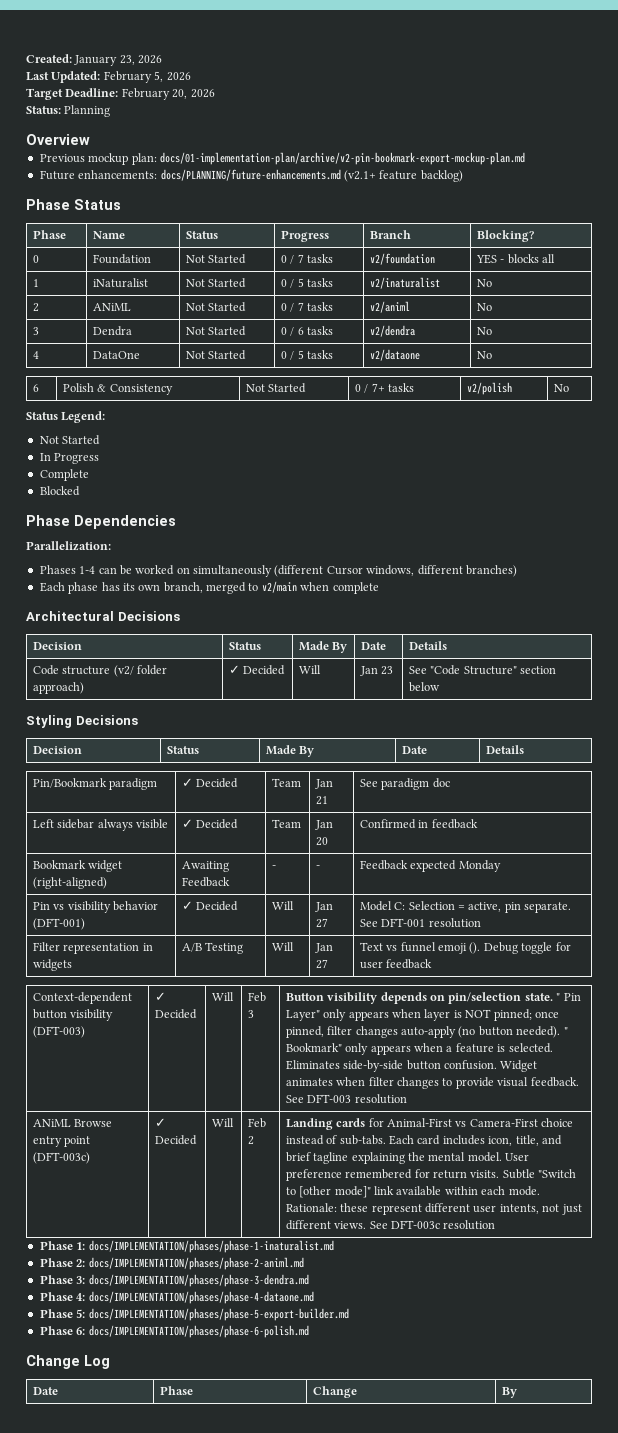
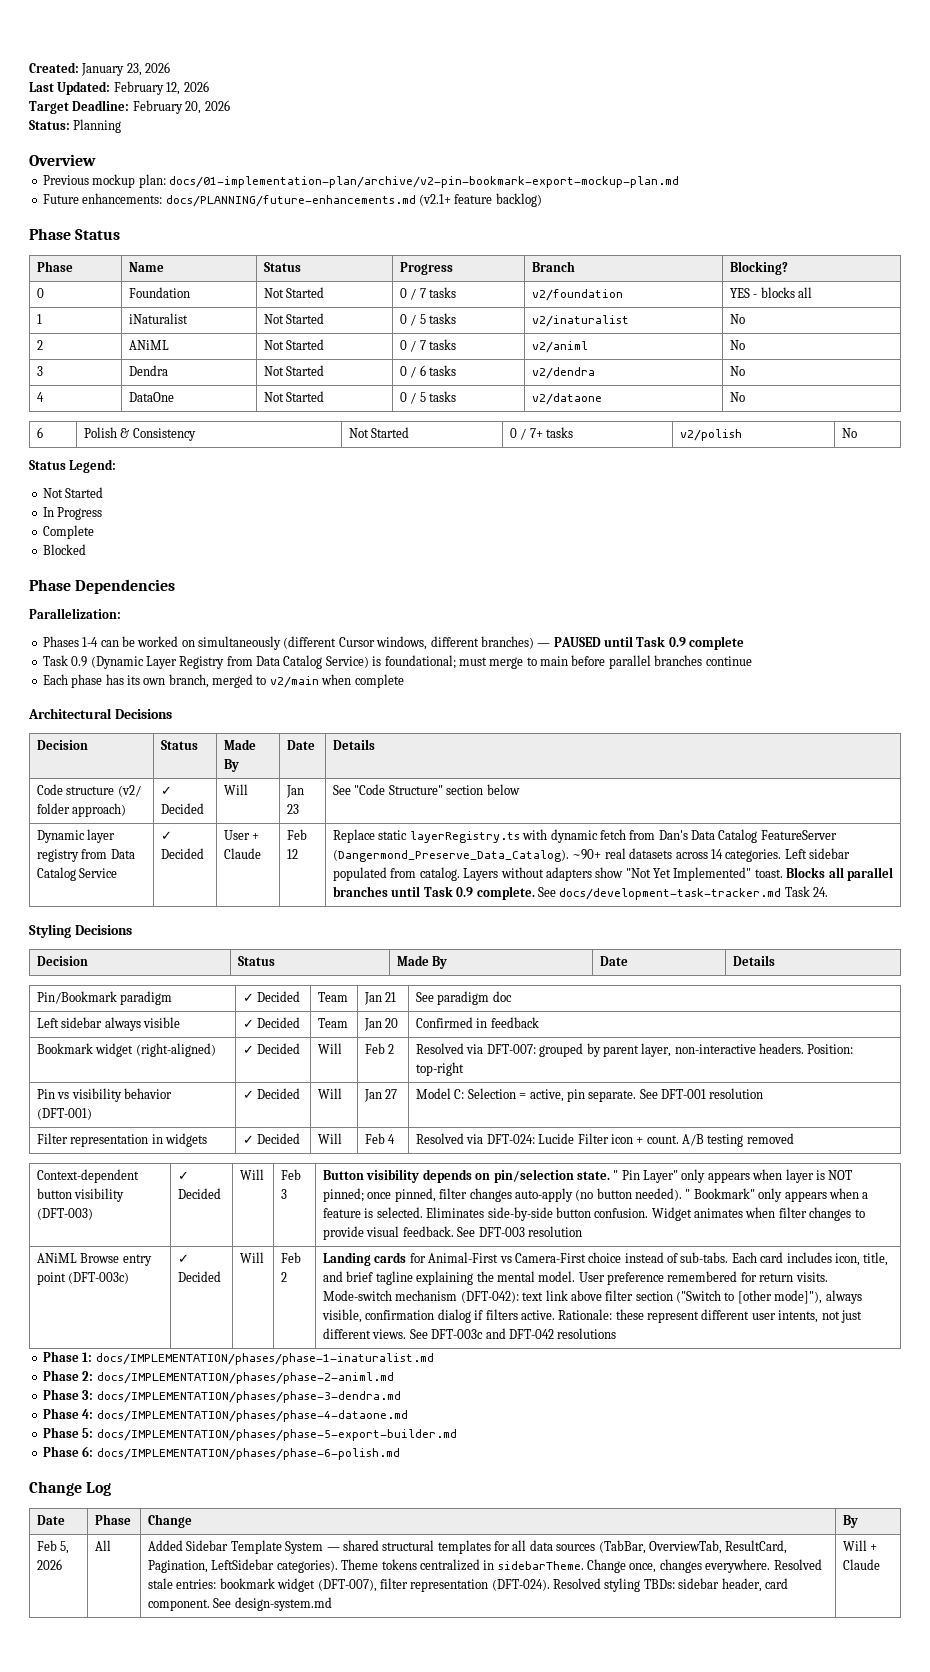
- Last Updated: February 5, 2026
+ Last Updated: February 12, 2026
- Phases 1-4 can be worked on simultaneously (different Cursor windows, different branches)
+ Phases 1-4 can be worked on simultaneously (different Cursor windows, different branches) — PAUSED until Task 0.9 complete
+ Task 0.9 (Dynamic Layer Registry from Data Catalog Service) is foundational; must merge to main before parallel branches continue
+ Dynamic layer registry from Data Catalog Service | ✓ Decided | User + Claude | Feb 12 | Replace static layerRegistry.ts with dynamic fetch from Dan's Data Catalog FeatureServer (Dangermond_Preserve_Data_Catalog). ~90+ real datasets across 14 categories. Left sidebar populated from catalog. Layers without adapters show "Not Yet Implemented" toast. Blocks all parallel branches until Task 0.9 complete. See docs/development-task-tracker.md Task 24.
- Bookmark widget (right-aligned) | Awaiting Feedback | - | - | Feedback expected Monday
+ Bookmark widget (right-aligned) | ✓ Decided | Will | Feb 2 | Resolved via DFT-007: grouped by parent layer, non-interactive headers. Position: top-right
- Filter representation in widgets | A/B Testing | Will | Jan 27 | Text vs funnel emoji (). Debug toggle for user feedback
+ Filter representation in widgets | ✓ Decided | Will | Feb 4 | Resolved via DFT-024: Lucide Filter icon + count. A/B testing removed
- Subtle "Switch to [other mode]" link available within each mode.
+ Mode-switch mechanism (DFT-042): text link above filter section ("Switch to [other mode]"), always visible, confirmation dialog if filters active.
- See DFT-003c resolution
+ See DFT-003c and DFT-042 resolutions
+ Feb 5, 2026 | All | Added Sidebar Template System — shared structural templates for all data sources (TabBar, OverviewTab, ResultCard, Pagination, LeftSidebar categories). Theme tokens centralized in sidebarTheme. Change once, changes everywhere. Resolved stale entries: bookmark widget (DFT-007), filter representation (DFT-024). Resolved styling TBDs: sidebar header, card component. See design-system.md | Will + Claude

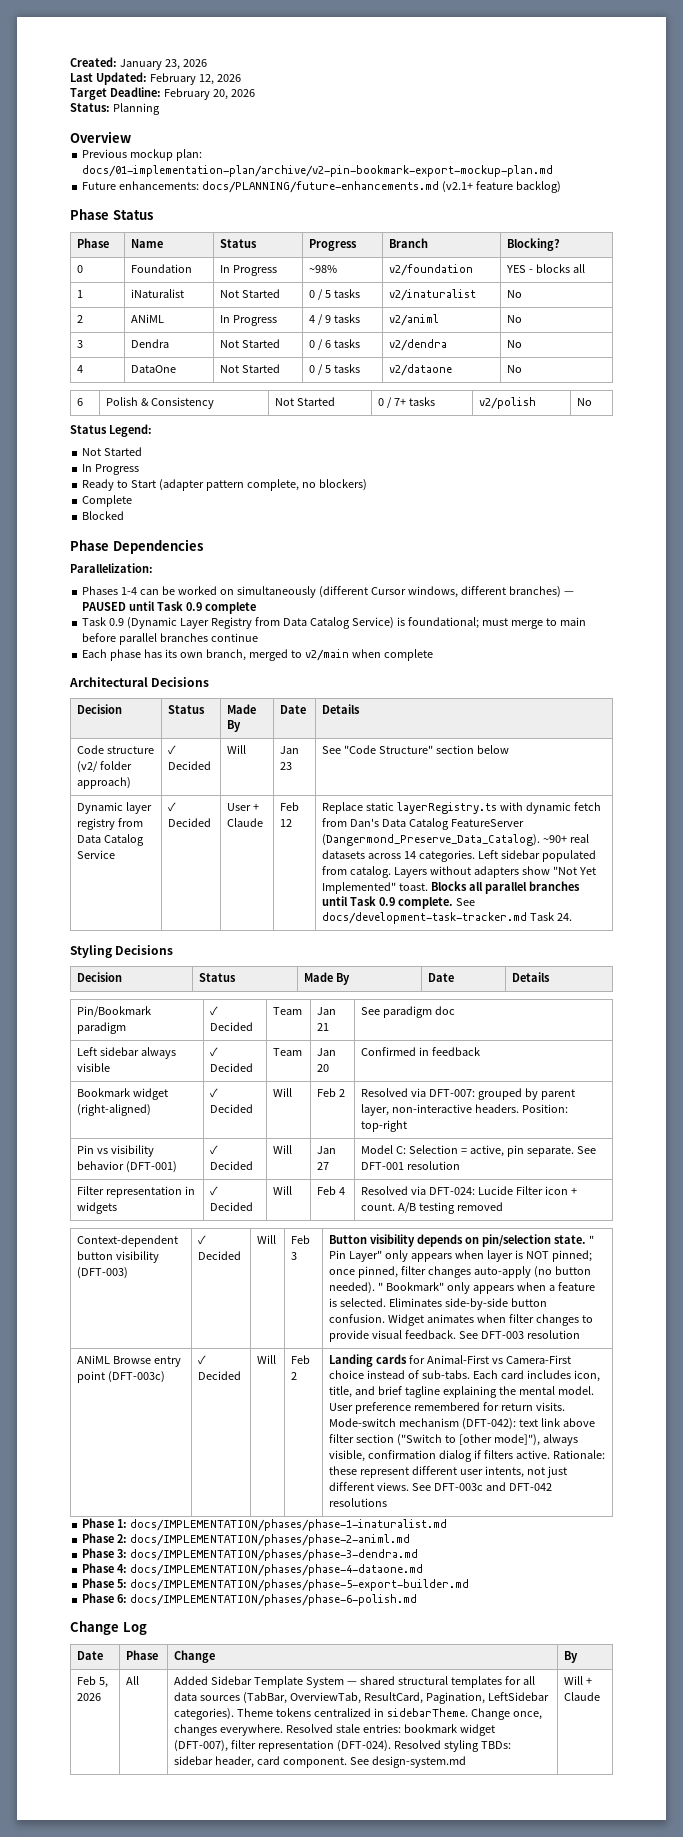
- 0 | Foundation | Not Started | 0 / 7 tasks | v2/foundation | YES - blocks all
+ 0 | Foundation | In Progress | ~98% | v2/foundation | YES - blocks all
- 2 | ANiML | Not Started | 0 / 7 tasks | v2/animl | No
+ 2 | ANiML | In Progress | 4 / 9 tasks | v2/animl | No
+ Ready to Start (adapter pattern complete, no blockers)

